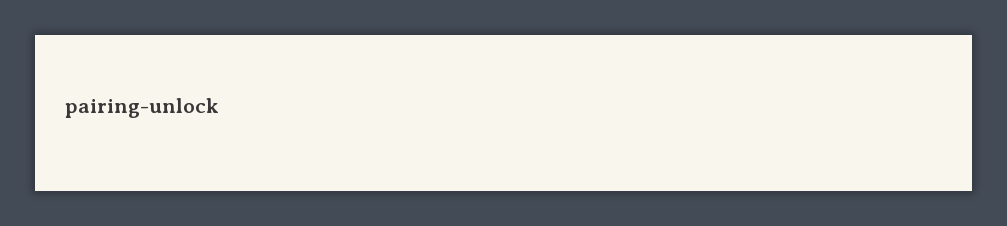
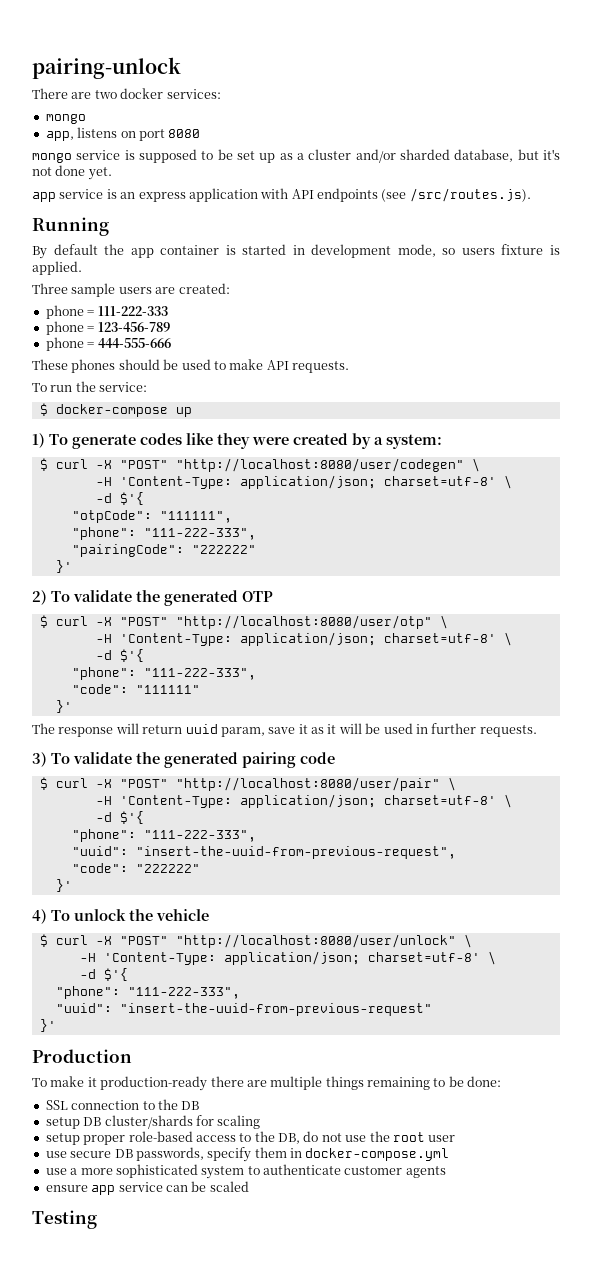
+ There are two docker services:
+ mongo
+ app, listens on port 8080
+ mongo service is supposed to be set up as a cluster and/or sharded database, but it's not done yet.
+ app service is an express application with API endpoints (see /src/routes.js).
+ Running
+ By default the app container is started in development mode, so users fixture is applied.
+ Three sample users are created:
+ phone = 111-222-333
+ phone = 123-456-789
+ phone = 444-555-666
+ These phones should be used to make API requests.
+ To run the service:
+ $ docker-compose up
+ 1) To generate codes like they were created by a system:
+ $ curl -X "POST" "http://localhost:8080/user/codegen" \
+ -H 'Content-Type: application/json; charset=utf-8' \
+ -d $'{
+ "otpCode": "111111",
+ "phone": "111-222-333",
+ "pairingCode": "222222"
+ }'
+ 2) To validate the generated OTP
+ $ curl -X "POST" "http://localhost:8080/user/otp" \
+ -H 'Content-Type: application/json; charset=utf-8' \
+ -d $'{
+ "phone": "111-222-333",
+ "code": "111111"
+ }'
+ The response will return uuid param, save it as it will be used in further requests.
+ 3) To validate the generated pairing code
+ $ curl -X "POST" "http://localhost:8080/user/pair" \
+ -H 'Content-Type: application/json; charset=utf-8' \
+ -d $'{
+ "phone": "111-222-333",
+ "uuid": "insert-the-uuid-from-previous-request",
+ "code": "222222"
+ }'
+ 4) To unlock the vehicle
+ $ curl -X "POST" "http://localhost:8080/user/unlock" \
+ -H 'Content-Type: application/json; charset=utf-8' \
+ -d $'{
+ "phone": "111-222-333",
+ "uuid": "insert-the-uuid-from-previous-request"
+ }'
+ Production
+ To make it production-ready there are multiple things remaining to be done:
+ SSL connection to the DB
+ setup DB cluster/shards for scaling
+ setup proper role-based access to the DB, do not use the root user
+ use secure DB passwords, specify them in docker-compose.yml
+ use a more sophisticated system to authenticate customer agents
+ ensure app service can be scaled
+ Testing

